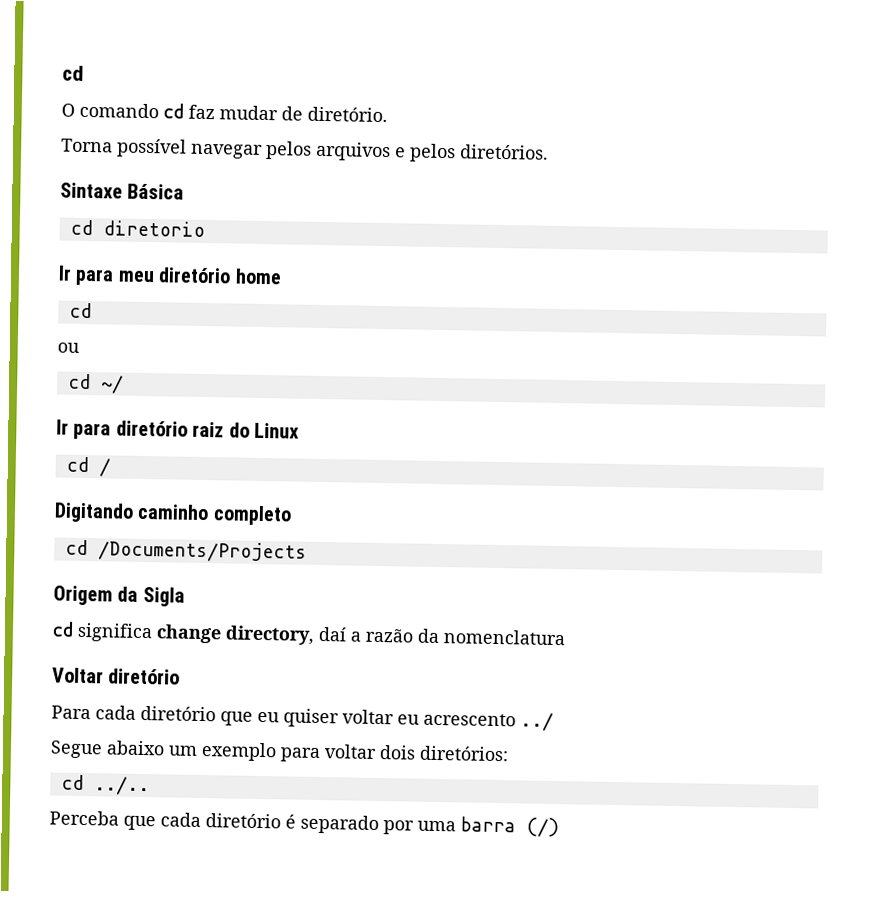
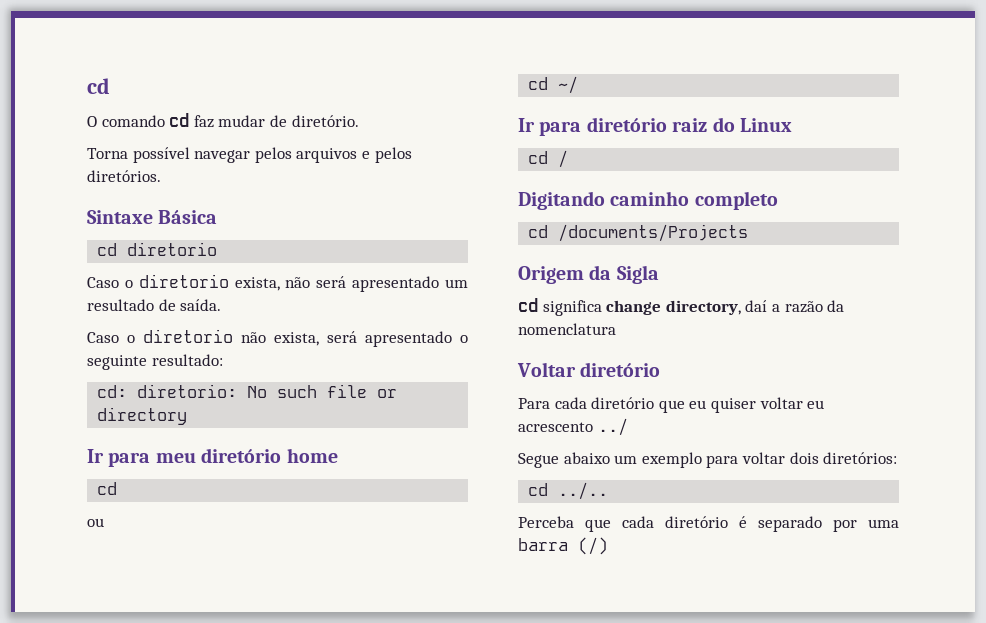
+ Caso o diretorio exista, não será apresentado um resultado de saída.
+ Caso o diretorio não exista, será apresentado o seguinte resultado:
+ cd: diretorio: No such file or directory
- cd /Documents/Projects
+ cd /documents/Projects

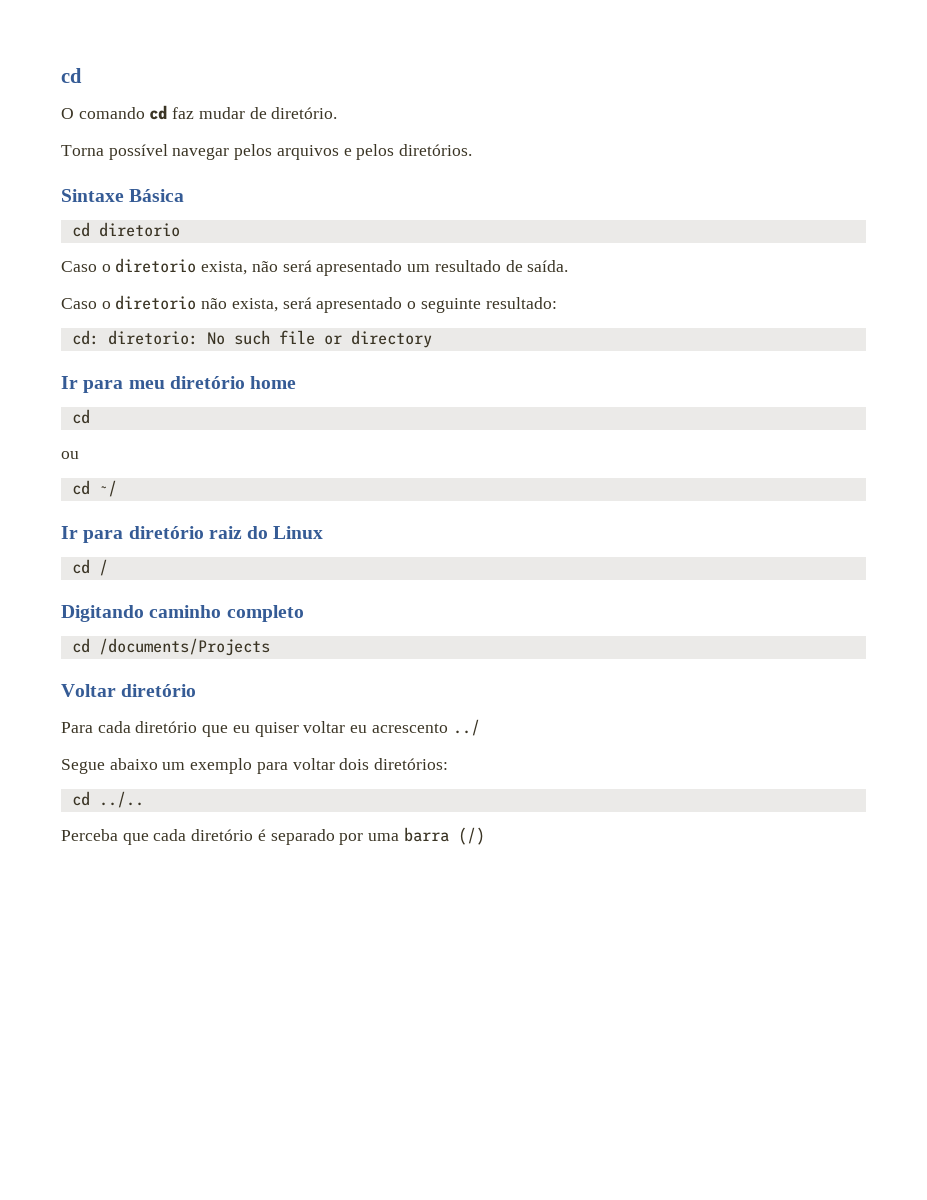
- Origem da Sigla
- cd significa change directory, daí a razão da nomenclatura

